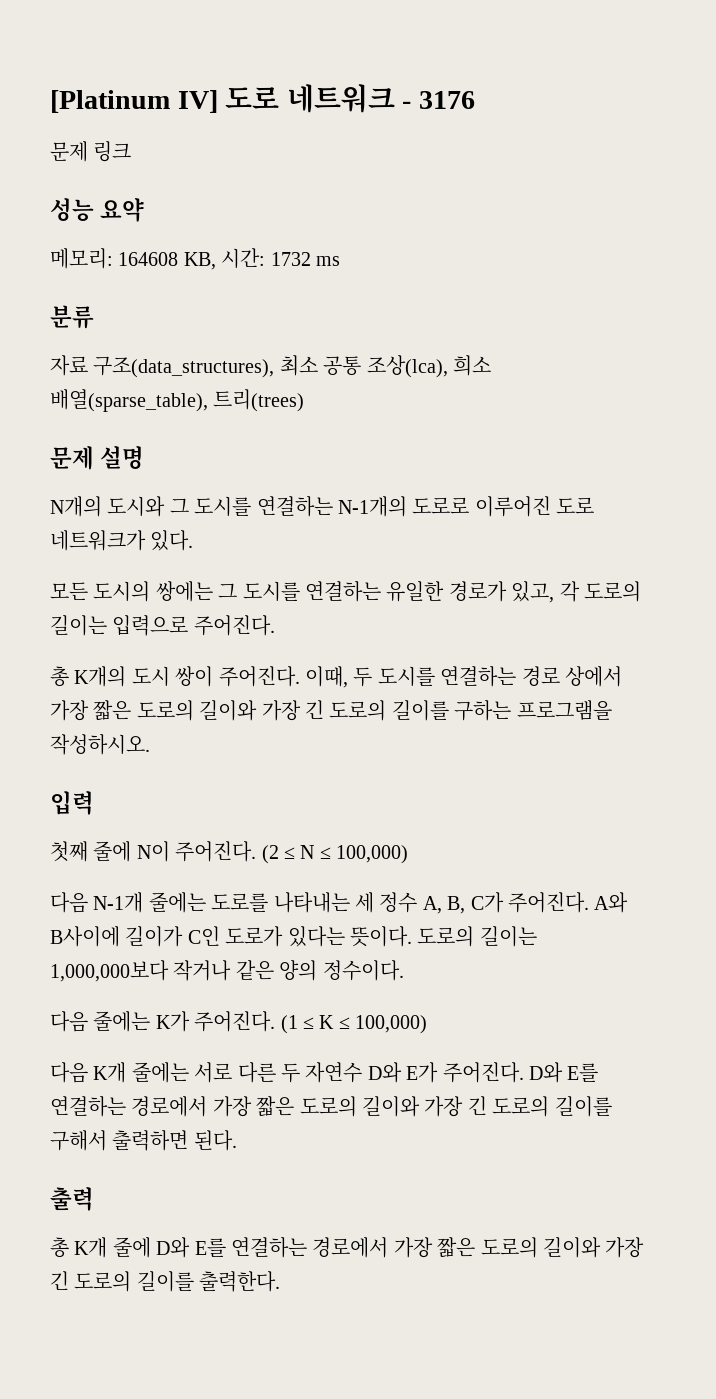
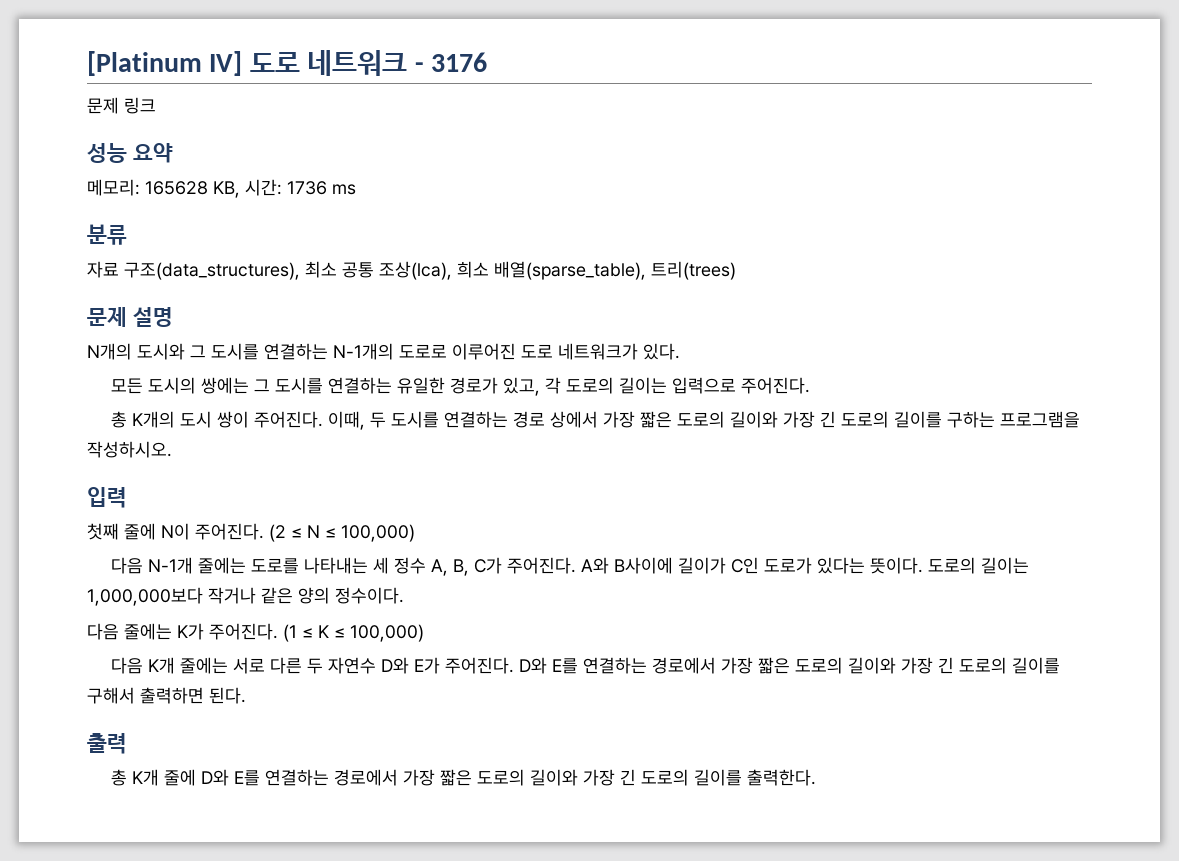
- 메모리: 164608 KB, 시간: 1732 ms
+ 메모리: 165628 KB, 시간: 1736 ms

